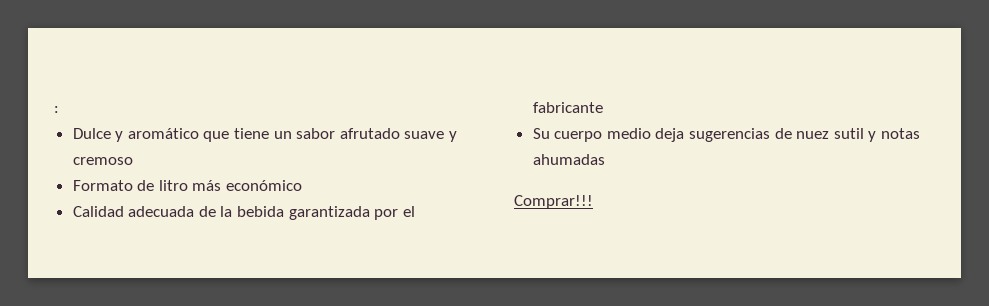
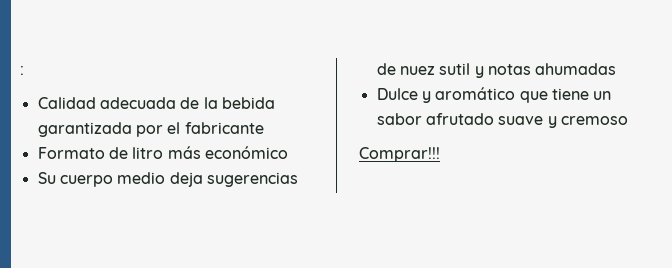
+ Calidad adecuada de la bebida garantizada por el fabricante
+ Formato de litro más económico
+ Su cuerpo medio deja sugerencias de nuez sutil y notas ahumadas
- Formato de litro más económico
- Calidad adecuada de la bebida garantizada por el fabricante
- Su cuerpo medio deja sugerencias de nuez sutil y notas ahumadas

